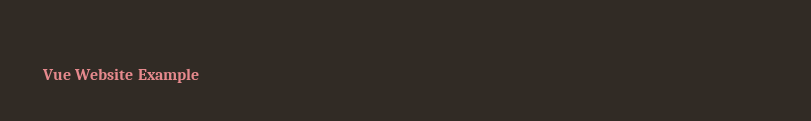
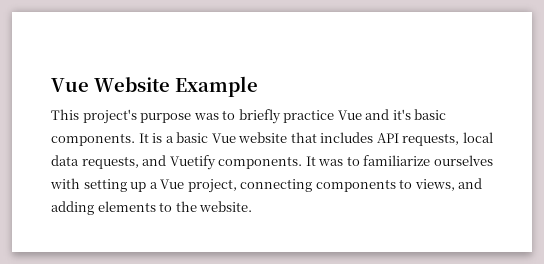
+ This project's purpose was to briefly practice Vue and it's basic components. It is a basic Vue website that includes API requests, local data requests, and Vuetify components. It was to familiarize ourselves with setting up a Vue project, connecting components to views, and adding elements to the website.

